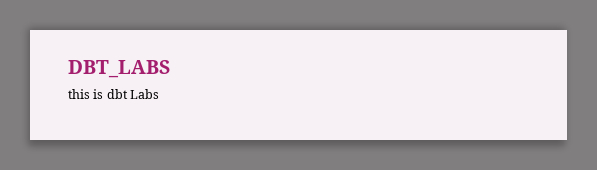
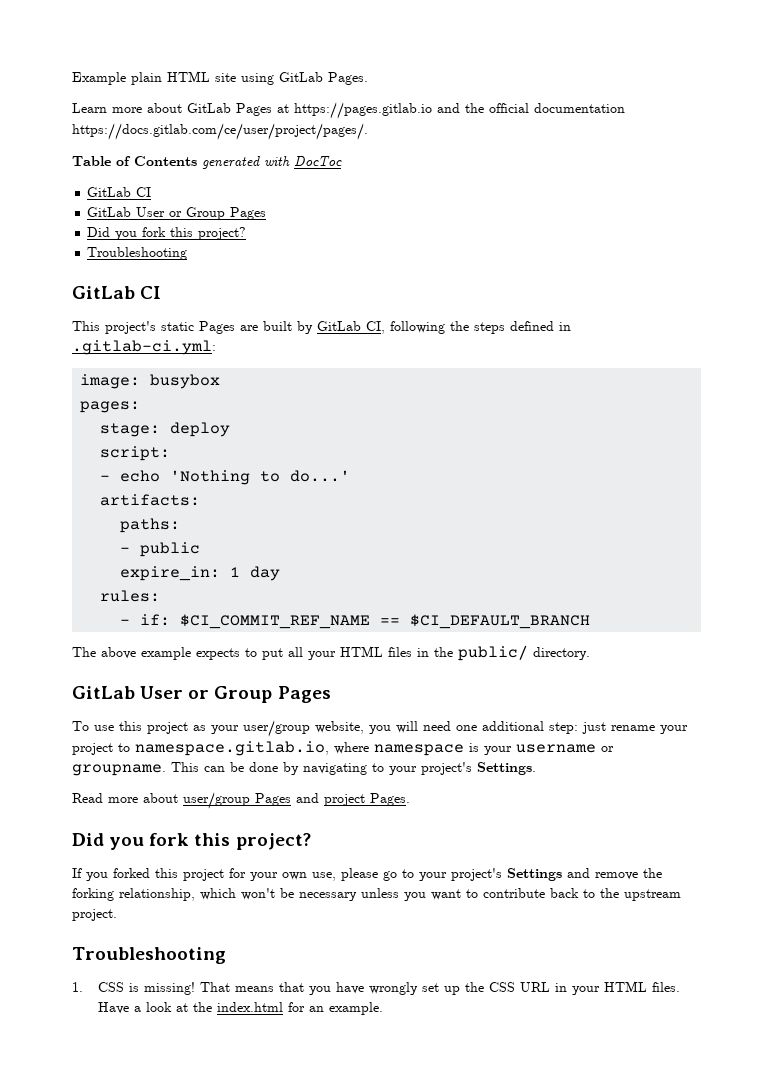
- DBT_LABS
- this is dbt Labs
+ Example plain HTML site using GitLab Pages.
+ Learn more about GitLab Pages at https://pages.gitlab.io and the official documentation https://docs.gitlab.com/ce/user/project/pages/.
+ Table of Contents generated with DocToc
+ GitLab CI
+ GitLab User or Group Pages
+ Did you fork this project?
+ Troubleshooting
+ GitLab CI
+ This project's static Pages are built by GitLab CI, following the steps defined in .gitlab-ci.yml:
+ image: busybox
+ pages:
+ stage: deploy
+ script:
+ - echo 'Nothing to do...'
+ artifacts:
+ paths:
+ - public
+ expire_in: 1 day
+ rules:
+ - if: $CI_COMMIT_REF_NAME == $CI_DEFAULT_BRANCH
+ The above example expects to put all your HTML files in the public/ directory.
+ GitLab User or Group Pages
+ To use this project as your user/group website, you will need one additional step: just rename your project to namespace.gitlab.io, where namespace is your username or groupname. This can be done by navigating to your project's Settings.
+ Read more about user/group Pages and project Pages.
+ Did you fork this project?
+ If you forked this project for your own use, please go to your project's Settings and remove the forking relationship, which won't be necessary unless you want to contribute back to the upstream project.
+ Troubleshooting
+ 1. CSS is missing! That means that you have wrongly set up the CSS URL in your HTML files. Have a look at the index.html for an example.

